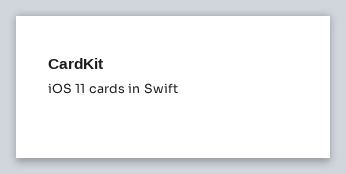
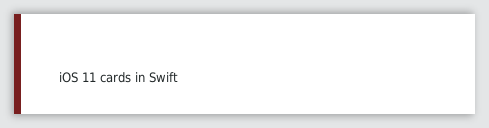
- CardKit

